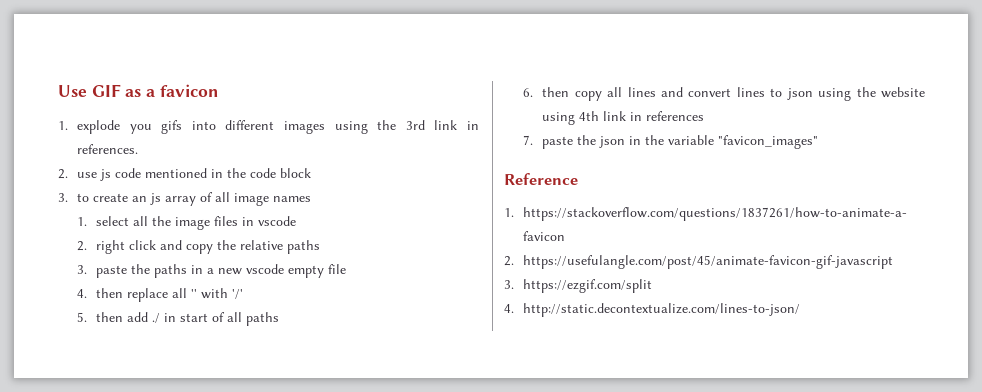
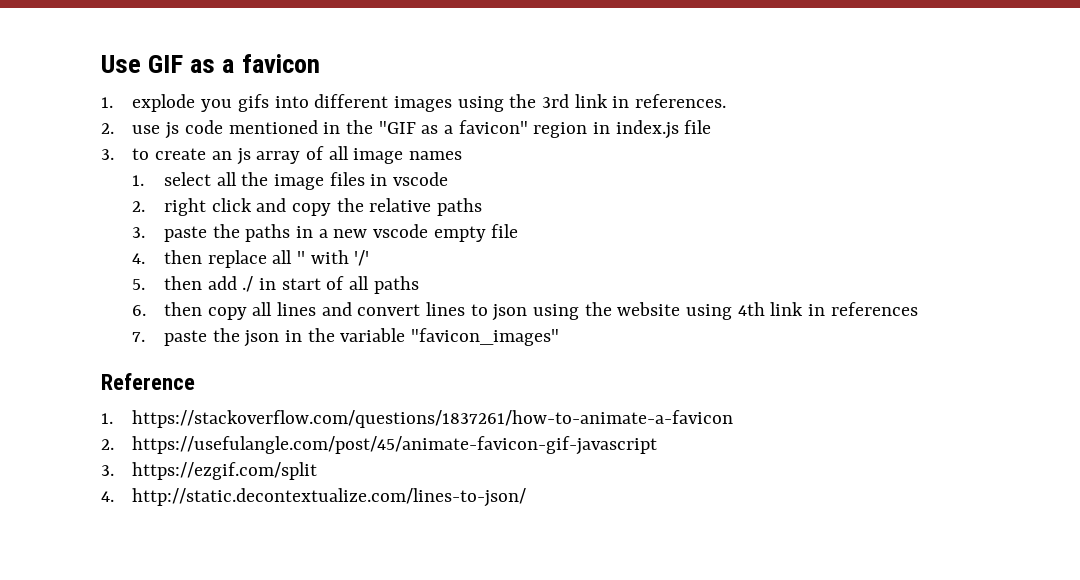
- 2. use js code mentioned in the code block
+ 2. use js code mentioned in the "GIF as a favicon" region in index.js file

